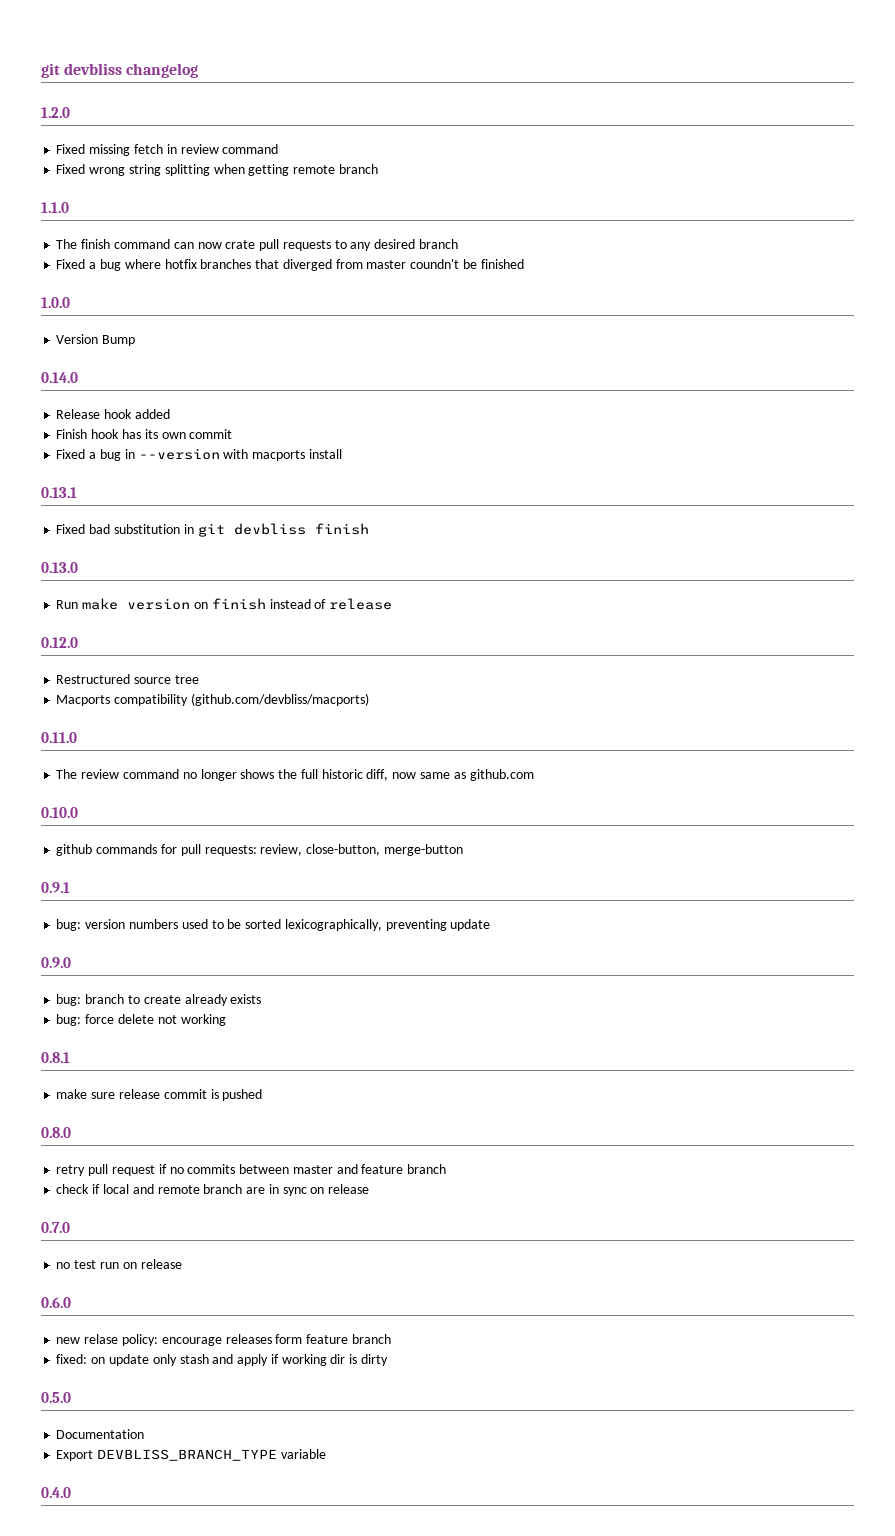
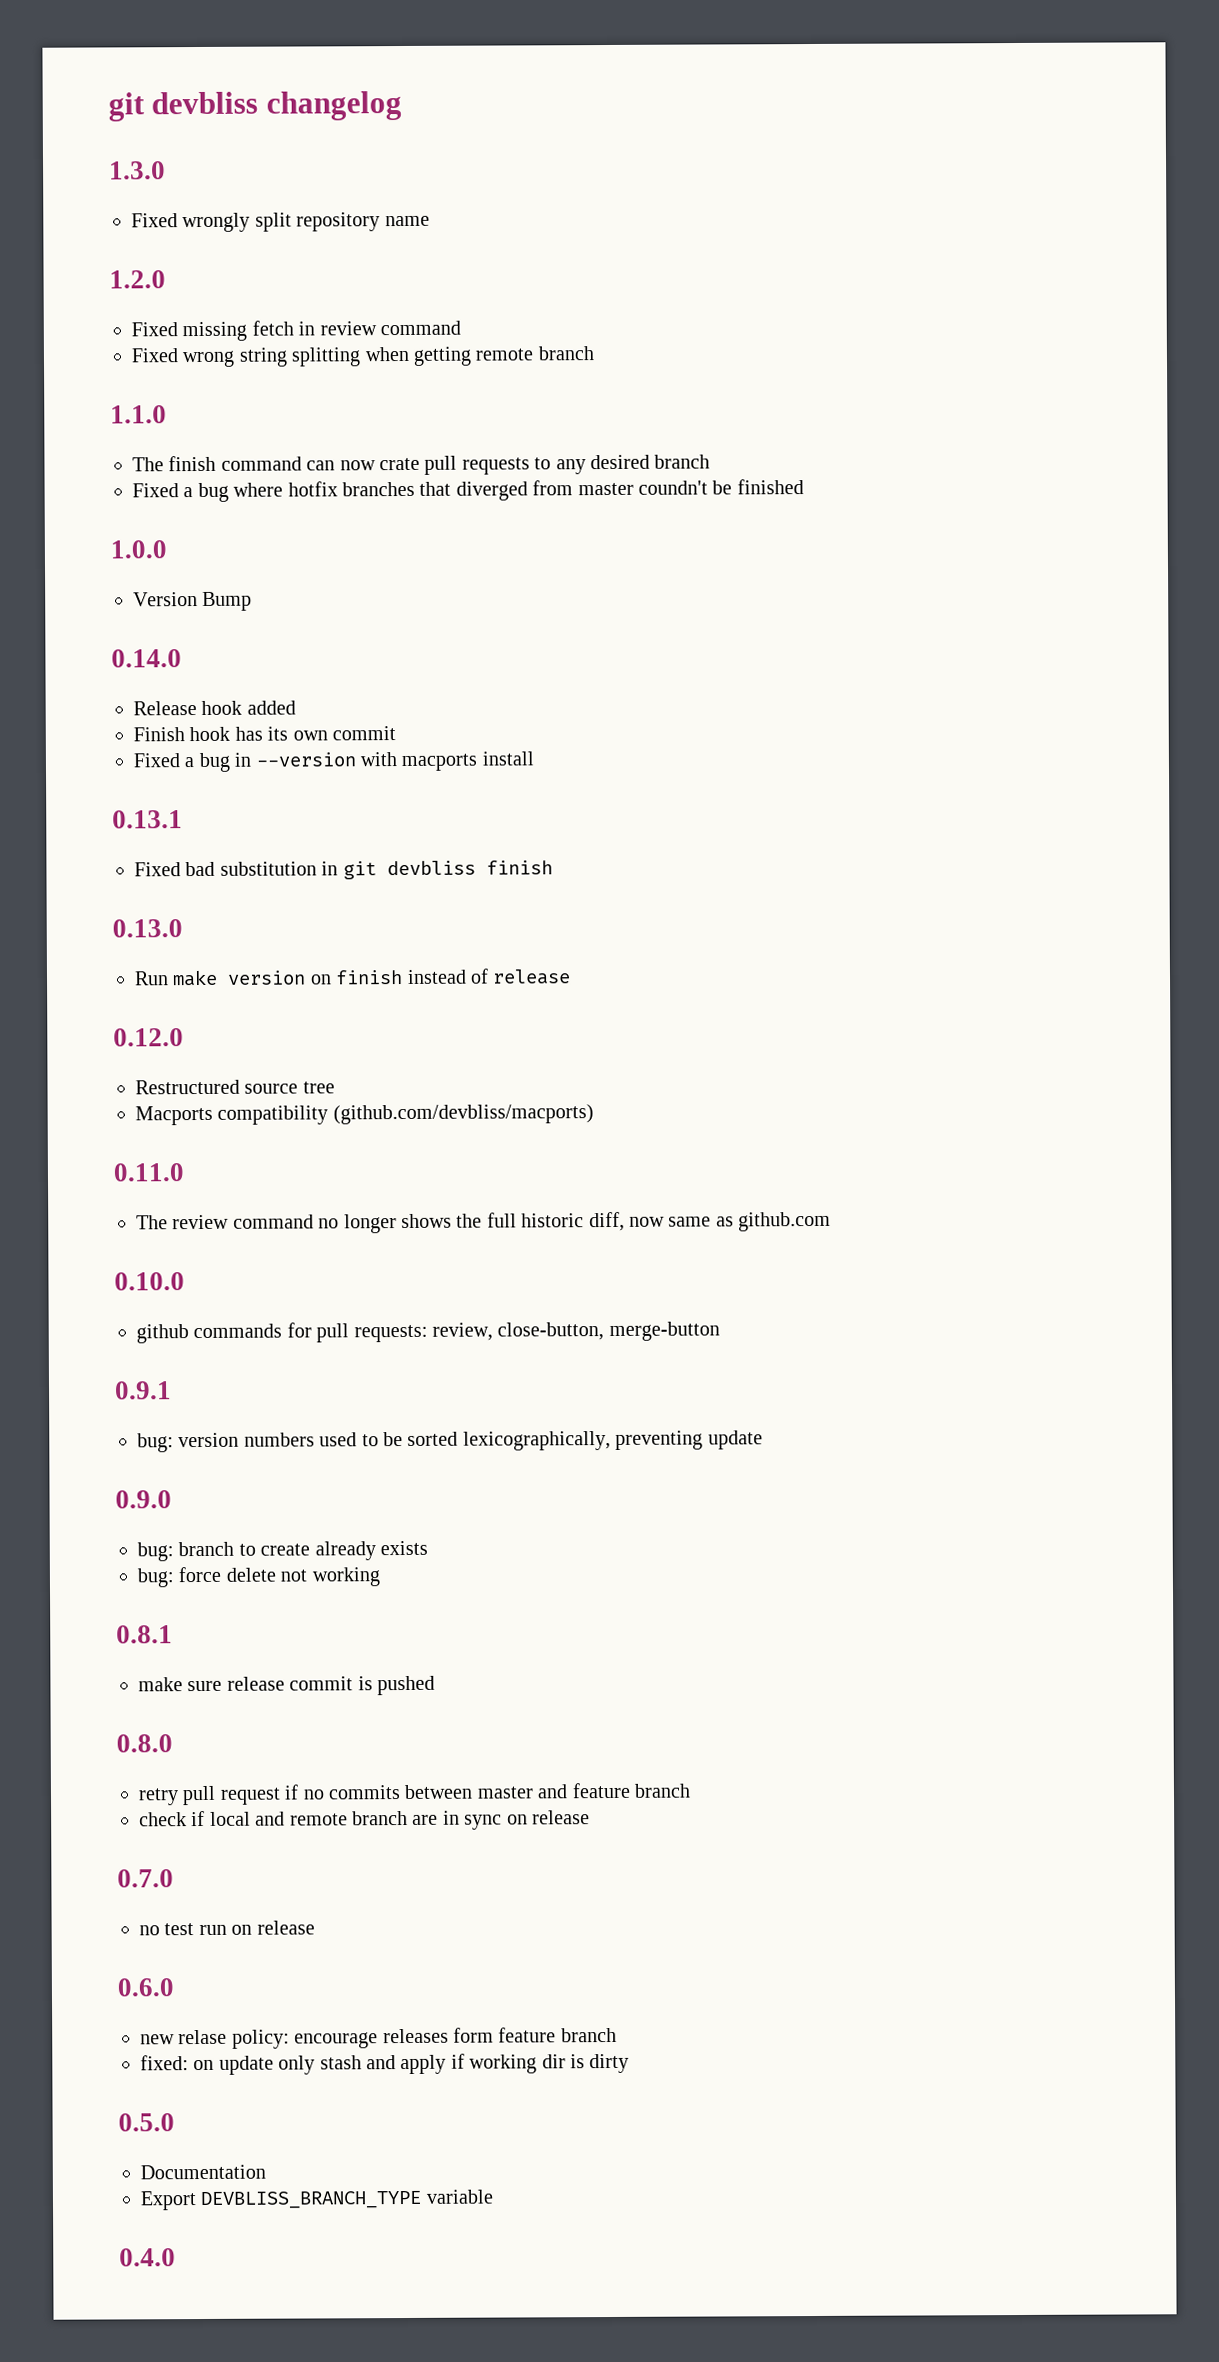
+ 1.3.0
+ Fixed wrongly split repository name

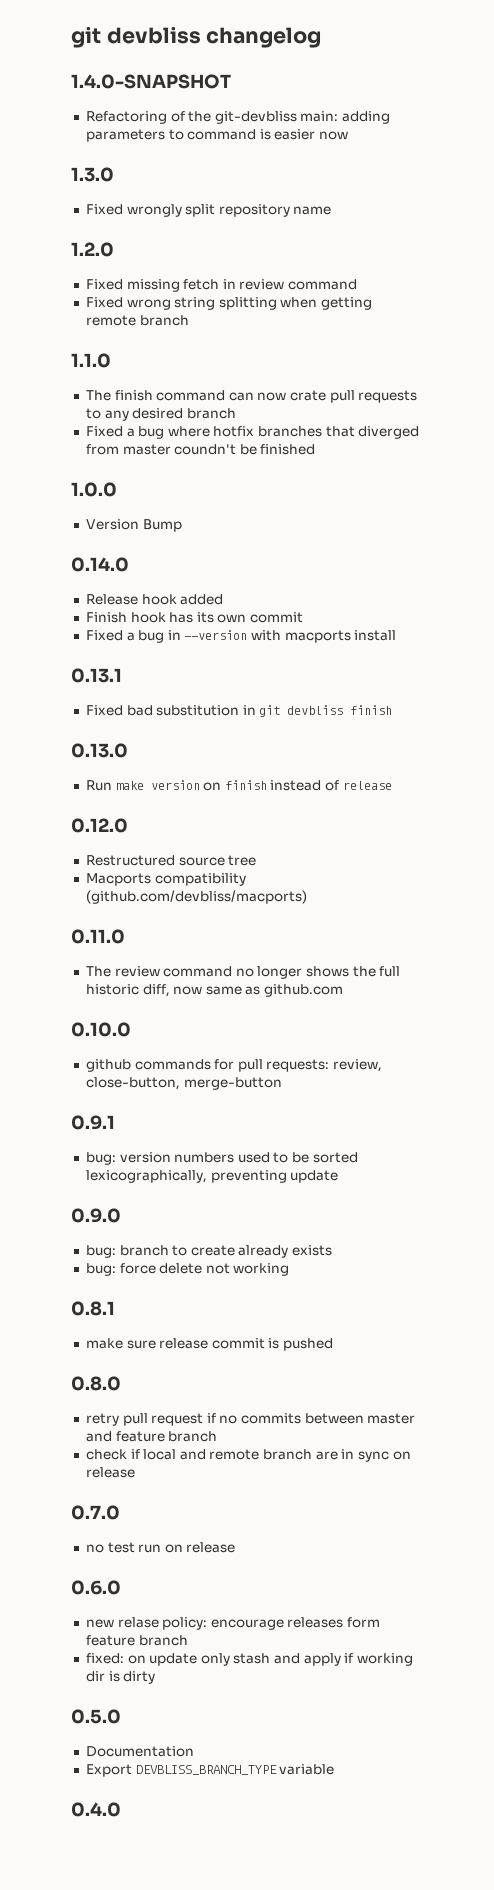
+ 1.4.0-SNAPSHOT
+ Refactoring of the git-devbliss main: adding parameters to command is easier now

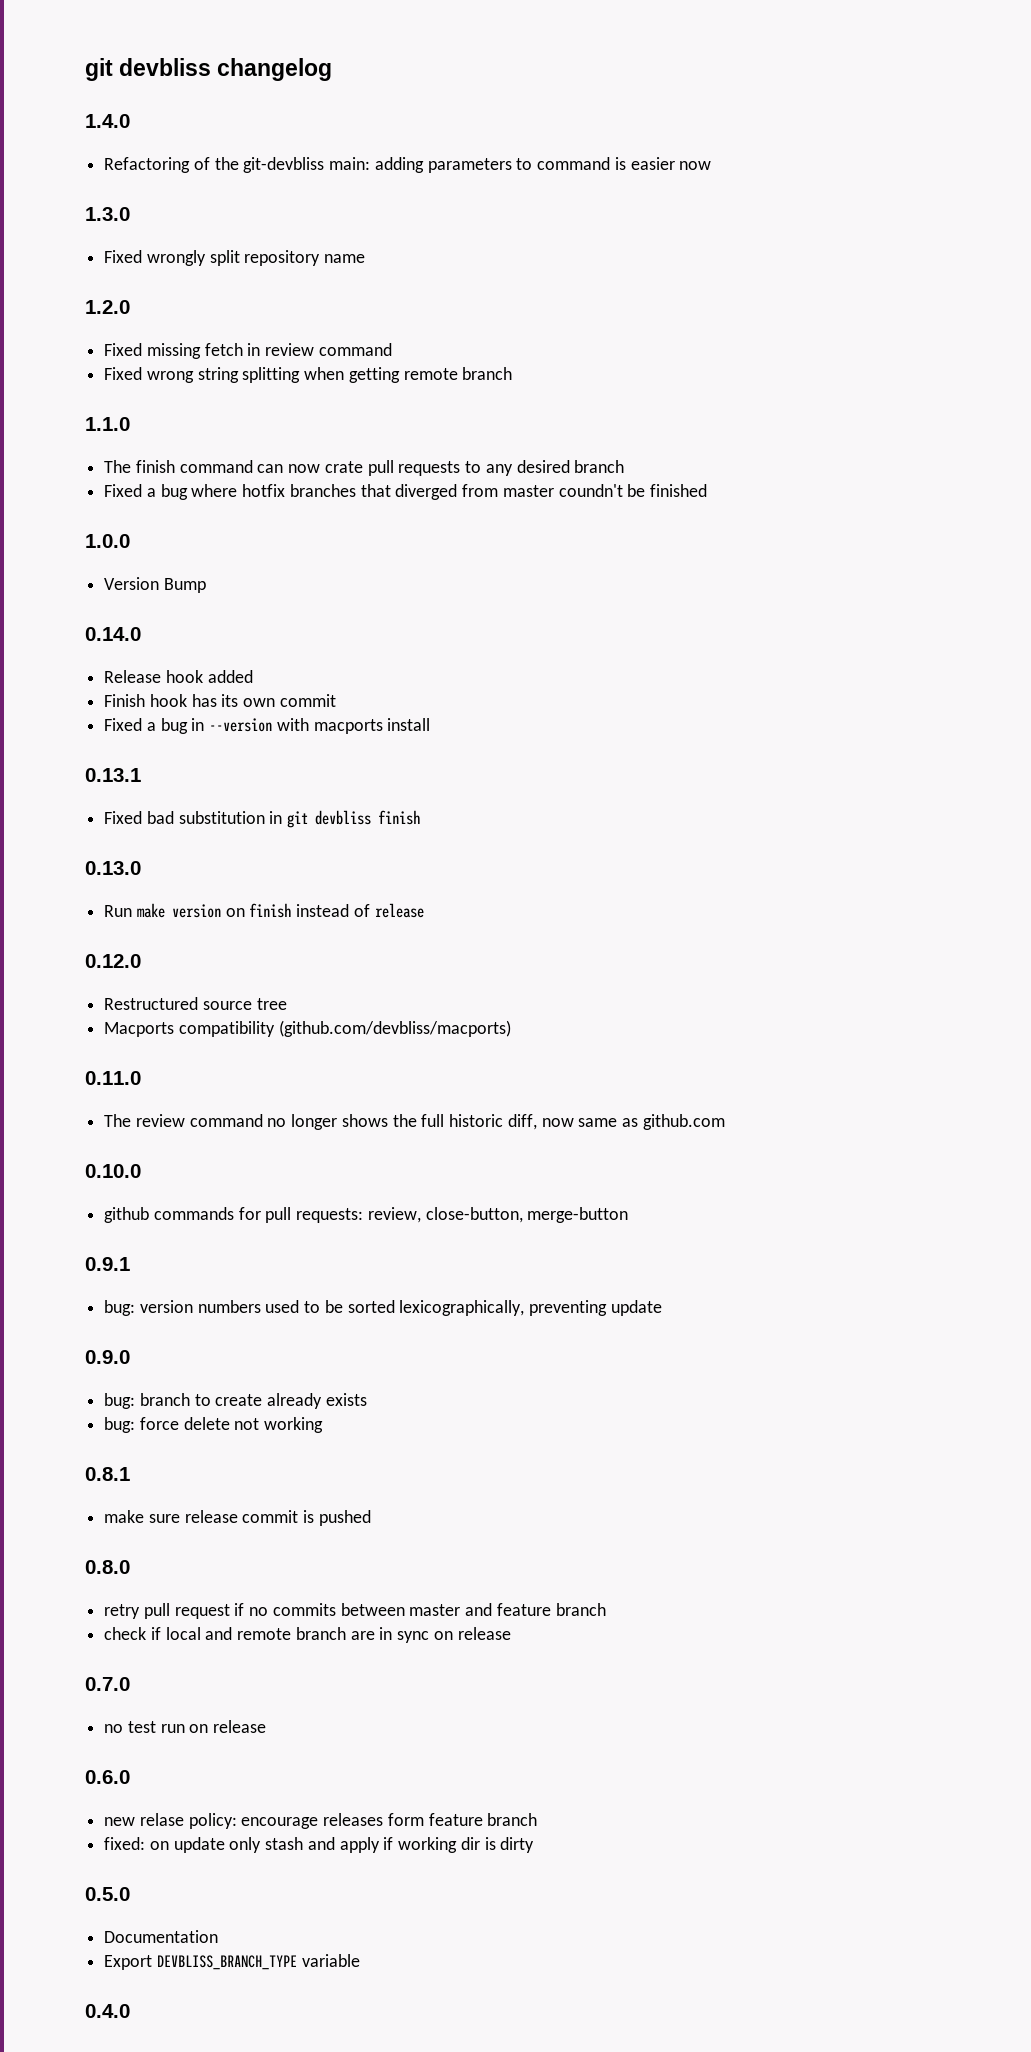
- 1.4.0-SNAPSHOT
+ 1.4.0

